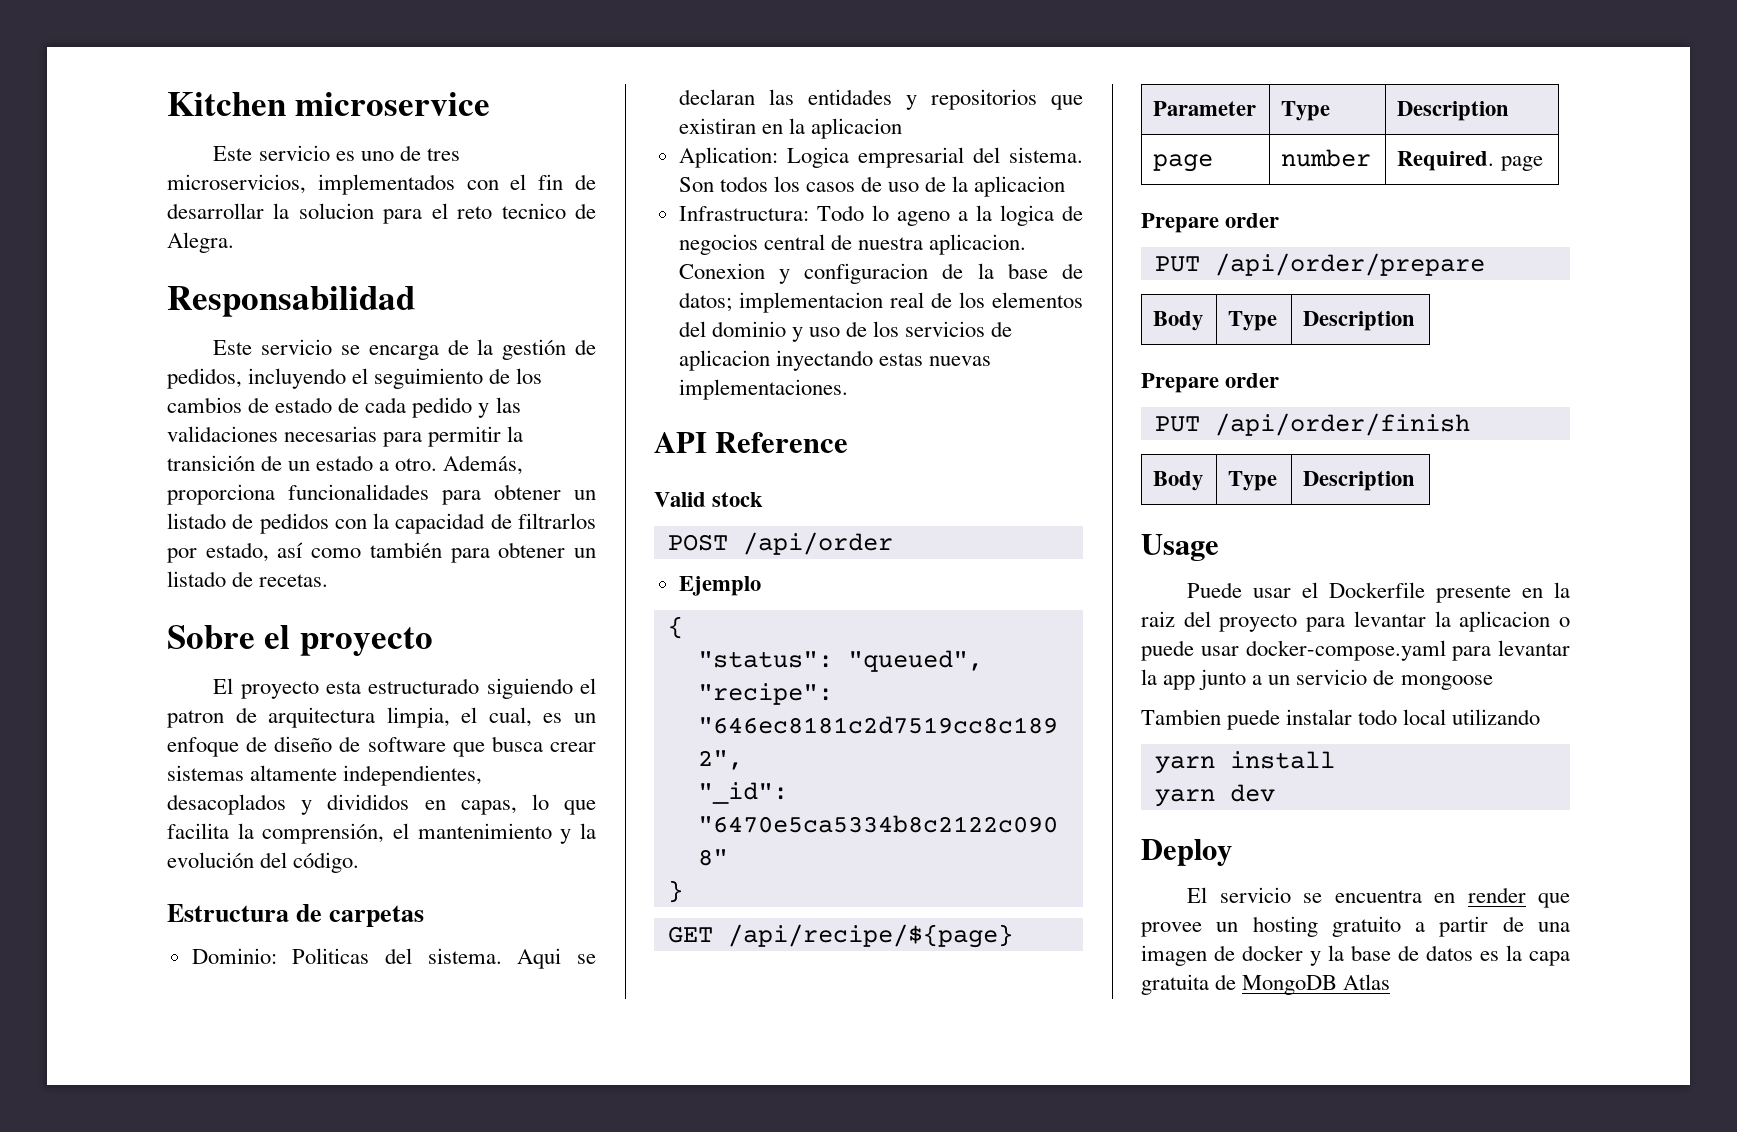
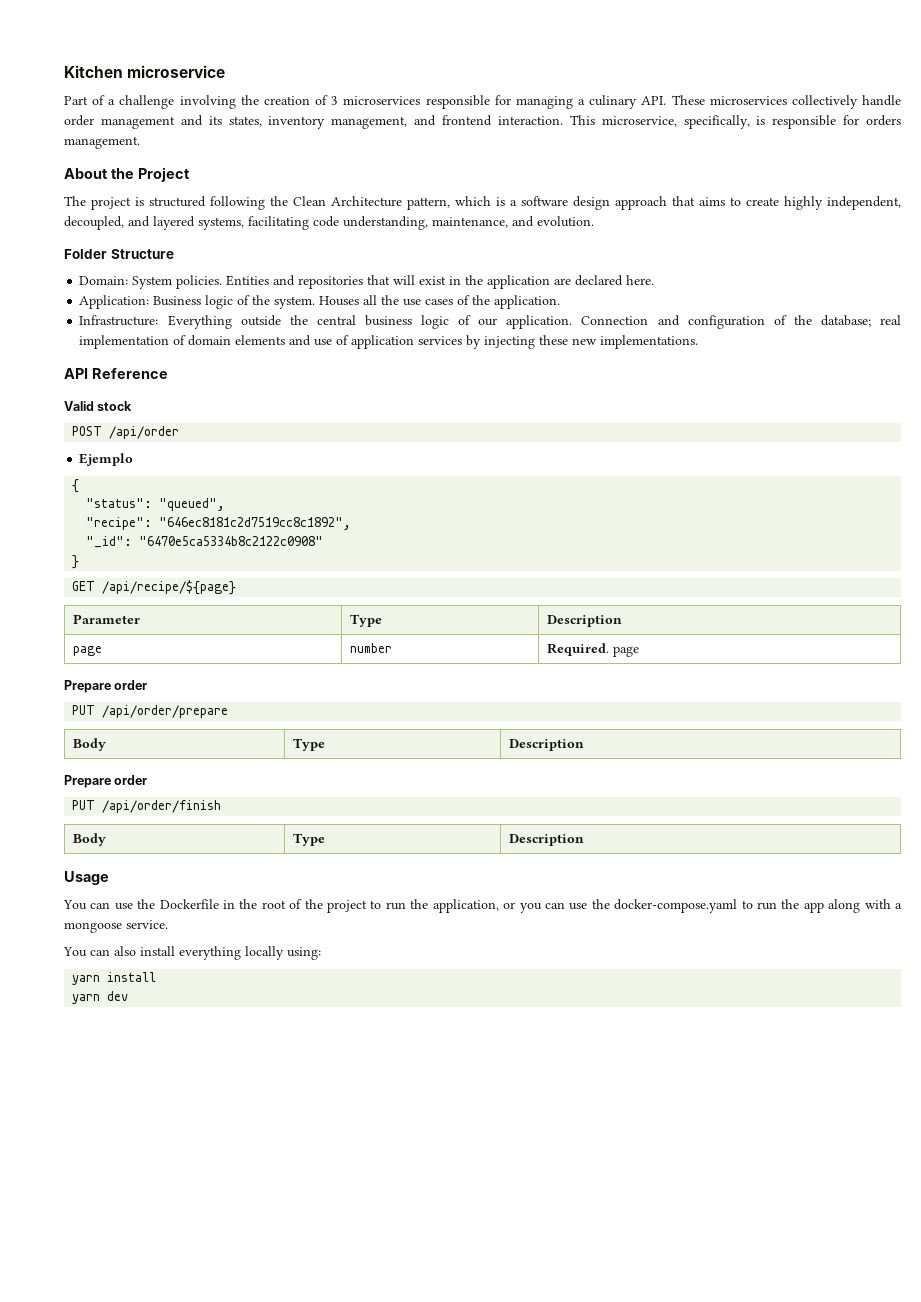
- Este servicio es uno de tres microservicios, implementados con el fin de desarrollar la solucion para el reto tecnico de Alegra.
- Responsabilidad
- Este servicio se encarga de la gestión de pedidos, incluyendo el seguimiento de los cambios de estado de cada pedido y las validaciones necesarias para permitir la transición de un estado a otro. Además, proporciona funcionalidades para obtener un listado de pedidos con la capacidad de filtrarlos por estado, así como también para obtener un listado de recetas.
- Sobre el proyecto
- El proyecto esta estructurado siguiendo el patron de arquitectura limpia, el cual, es un enfoque de diseño de software que busca crear sistemas altamente independientes, desacoplados y divididos en capas, lo que facilita la comprensión, el mantenimiento y la evolución del código.
- Estructura de carpetas
- Dominio: Politicas del sistema. Aqui se declaran las entidades y repositorios que existiran en la aplicacion
- Aplication: Logica empresarial del sistema. Son todos los casos de uso de la aplicacion
- Infrastructura: Todo lo ageno a la logica de negocios central de nuestra aplicacion. Conexion y configuracion de la base de datos; implementacion real de los elementos del dominio y uso de los servicios de aplicacion inyectando estas nuevas implementaciones.
+ Part of a challenge involving the creation of 3 microservices responsible for managing a culinary API. These microservices collectively handle order management and its states, inventory management, and frontend interaction. This microservice, specifically, is responsible for orders management.
+ About the Project
+ The project is structured following the Clean Architecture pattern, which is a software design approach that aims to create highly independent, decoupled, and layered systems, facilitating code understanding, maintenance, and evolution.
+ Folder Structure
+ Domain: System policies. Entities and repositories that will exist in the application are declared here.
+ Application: Business logic of the system. Houses all the use cases of the application.
+ Infrastructure: Everything outside the central business logic of our application. Connection and configuration of the database; real implementation of domain elements and use of application services by injecting these new implementations.
- Puede usar el Dockerfile presente en la raiz del proyecto para levantar la aplicacion o puede usar docker-compose.yaml para levantar la app junto a un servicio de mongoose
- Tambien puede instalar todo local utilizando
+ You can use the Dockerfile in the root of the project to run the application, or you can use the docker-compose.yaml to run the app along with a mongoose service.
+ You can also install everything locally using:
  yarn install
  yarn dev
- Deploy
- El servicio se encuentra en render que provee un hosting gratuito a partir de una imagen de docker y la base de datos es la capa gratuita de MongoDB Atlas

